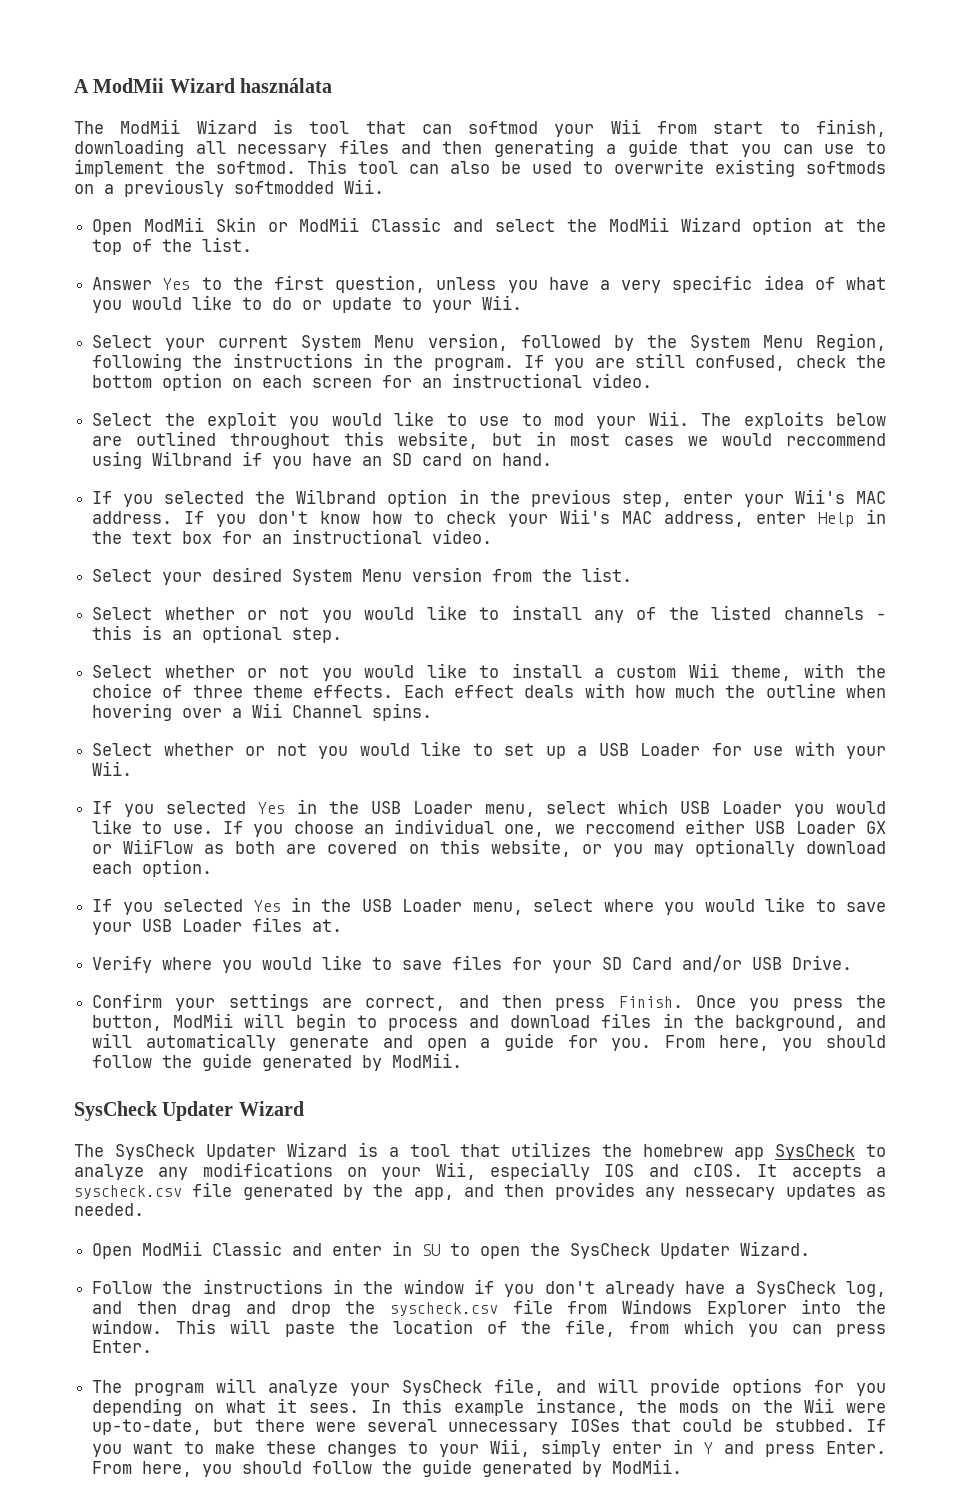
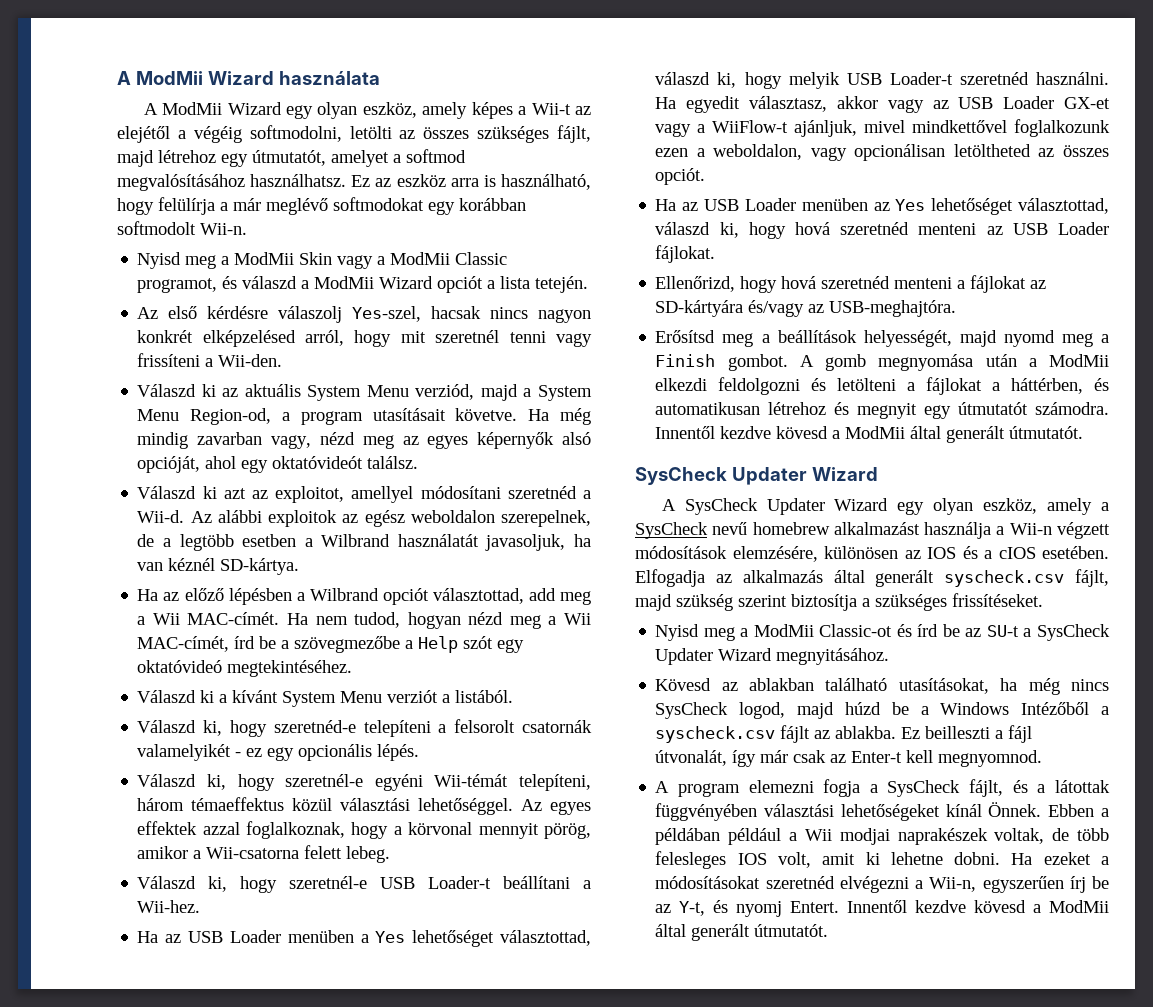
- The ModMii Wizard is tool that can softmod your Wii from start to finish, downloading all necessary files and then generating a guide that you can use to implement the softmod. This tool can also be used to overwrite existing softmods on a previously softmodded Wii.
- Open ModMii Skin or ModMii Classic and select the ModMii Wizard option at the top of the list.
- Answer Yes to the first question, unless you have a very specific idea of what you would like to do or update to your Wii.
- Select your current System Menu version, followed by the System Menu Region, following the instructions in the program. If you are still confused, check the bottom option on each screen for an instructional video.
- Select the exploit you would like to use to mod your Wii. The exploits below are outlined throughout this website, but in most cases we would reccommend using Wilbrand if you have an SD card on hand.
- If you selected the Wilbrand option in the previous step, enter your Wii's MAC address. If you don't know how to check your Wii's MAC address, enter Help in the text box for an instructional video.
- Select your desired System Menu version from the list.
- Select whether or not you would like to install any of the listed channels - this is an optional step.
- Select whether or not you would like to install a custom Wii theme, with the choice of three theme effects. Each effect deals with how much the outline when hovering over a Wii Channel spins.
- Select whether or not you would like to set up a USB Loader for use with your Wii.
- If you selected Yes in the USB Loader menu, select which USB Loader you would like to use. If you choose an individual one, we reccomend either USB Loader GX or WiiFlow as both are covered on this website, or you may optionally download each option.
- If you selected Yes in the USB Loader menu, select where you would like to save your USB Loader files at.
- Verify where you would like to save files for your SD Card and/or USB Drive.
- Confirm your settings are correct, and then press Finish. Once you press the button, ModMii will begin to process and download files in the background, and will automatically generate and open a guide for you. From here, you should follow the guide generated by ModMii.
+ A ModMii Wizard egy olyan eszköz, amely képes a Wii-t az elejétől a végéig softmodolni, letölti az összes szükséges fájlt, majd létrehoz egy útmutatót, amelyet a softmod megvalósításához használhatsz. Ez az eszköz arra is használható, hogy felülírja a már meglévő softmodokat egy korábban softmodolt Wii-n.
+ Nyisd meg a ModMii Skin vagy a ModMii Classic programot, és válaszd a ModMii Wizard opciót a lista tetején.
+ Az első kérdésre válaszolj Yes-szel, hacsak nincs nagyon konkrét elképzelésed arról, hogy mit szeretnél tenni vagy frissíteni a Wii-den.
+ Válaszd ki az aktuális System Menu verziód, majd a System Menu Region-od, a program utasításait követve. Ha még mindig zavarban vagy, nézd meg az egyes képernyők alsó opcióját, ahol egy oktatóvideót találsz.
+ Válaszd ki azt az exploitot, amellyel módosítani szeretnéd a Wii-d. Az alábbi exploitok az egész weboldalon szerepelnek, de a legtöbb esetben a Wilbrand használatát javasoljuk, ha van kéznél SD-kártya.
+ Ha az előző lépésben a Wilbrand opciót választottad, add meg a Wii MAC-címét. Ha nem tudod, hogyan nézd meg a Wii MAC-címét, írd be a szövegmezőbe a Help szót egy oktatóvideó megtekintéséhez.
+ Válaszd ki a kívánt System Menu verziót a listából.
+ Válaszd ki, hogy szeretnéd-e telepíteni a felsorolt csatornák valamelyikét - ez egy opcionális lépés.
+ Válaszd ki, hogy szeretnél-e egyéni Wii-témát telepíteni, három témaeffektus közül választási lehetőséggel. Az egyes effektek azzal foglalkoznak, hogy a körvonal mennyit pörög, amikor a Wii-csatorna felett lebeg.
+ Válaszd ki, hogy szeretnél-e USB Loader-t beállítani a Wii-hez.
+ Ha az USB Loader menüben a Yes lehetőséget választottad, válaszd ki, hogy melyik USB Loader-t szeretnéd használni. Ha egyedit választasz, akkor vagy az USB Loader GX-et vagy a WiiFlow-t ajánljuk, mivel mindkettővel foglalkozunk ezen a weboldalon, vagy opcionálisan letöltheted az összes opciót.
+ Ha az USB Loader menüben az Yes lehetőséget választottad, válaszd ki, hogy hová szeretnéd menteni az USB Loader fájlokat.
+ Ellenőrizd, hogy hová szeretnéd menteni a fájlokat az SD-kártyára és/vagy az USB-meghajtóra.
+ Erősítsd meg a beállítások helyességét, majd nyomd meg a Finish gombot. A gomb megnyomása után a ModMii elkezdi feldolgozni és letölteni a fájlokat a háttérben, és automatikusan létrehoz és megnyit egy útmutatót számodra. Innentől kezdve kövesd a ModMii által generált útmutatót.
- The SysCheck Updater Wizard is a tool that utilizes the homebrew app SysCheck to analyze any modifications on your Wii, especially IOS and cIOS. It accepts a syscheck.csv file generated by the app, and then provides any nessecary updates as needed.
- Open ModMii Classic and enter in SU to open the SysCheck Updater Wizard.
- Follow the instructions in the window if you don't already have a SysCheck log, and then drag and drop the syscheck.csv file from Windows Explorer into the window. This will paste the location of the file, from which you can press Enter.
- The program will analyze your SysCheck file, and will provide options for you depending on what it sees. In this example instance, the mods on the Wii were up-to-date, but there were several unnecessary IOSes that could be stubbed. If you want to make these changes to your Wii, simply enter in Y and press Enter. From here, you should follow the guide generated by ModMii.
+ A SysCheck Updater Wizard egy olyan eszköz, amely a SysCheck nevű homebrew alkalmazást használja a Wii-n végzett módosítások elemzésére, különösen az IOS és a cIOS esetében. Elfogadja az alkalmazás által generált syscheck.csv fájlt, majd szükség szerint biztosítja a szükséges frissítéseket.
+ Nyisd meg a ModMii Classic-ot és írd be az SU-t a SysCheck Updater Wizard megnyitásához.
+ Kövesd az ablakban található utasításokat, ha még nincs SysCheck logod, majd húzd be a Windows Intézőből a syscheck.csv fájlt az ablakba. Ez beilleszti a fájl útvonalát, így már csak az Enter-t kell megnyomnod.
+ A program elemezni fogja a SysCheck fájlt, és a látottak függvényében választási lehetőségeket kínál Önnek. Ebben a példában például a Wii modjai naprakészek voltak, de több felesleges IOS volt, amit ki lehetne dobni. Ha ezeket a módosításokat szeretnéd elvégezni a Wii-n, egyszerűen írj be az Y-t, és nyomj Entert. Innentől kezdve kövesd a ModMii által generált útmutatót.

